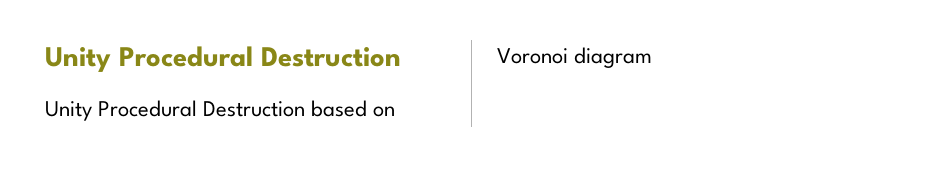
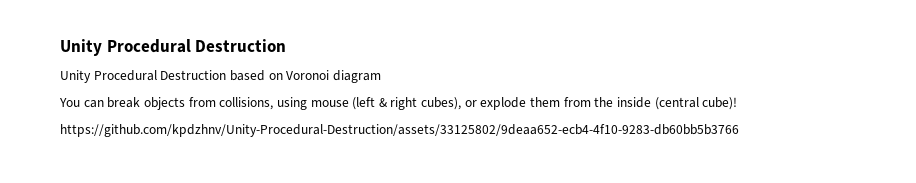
+ You can break objects from collisions, using mouse (left & right cubes), or explode them from the inside (central cube)!
+ https://github.com/kpdzhnv/Unity-Procedural-Destruction/assets/33125802/9deaa652-ecb4-4f10-9283-db60bb5b3766

